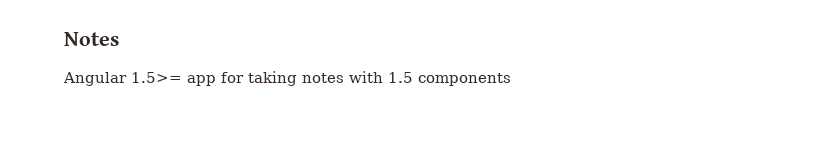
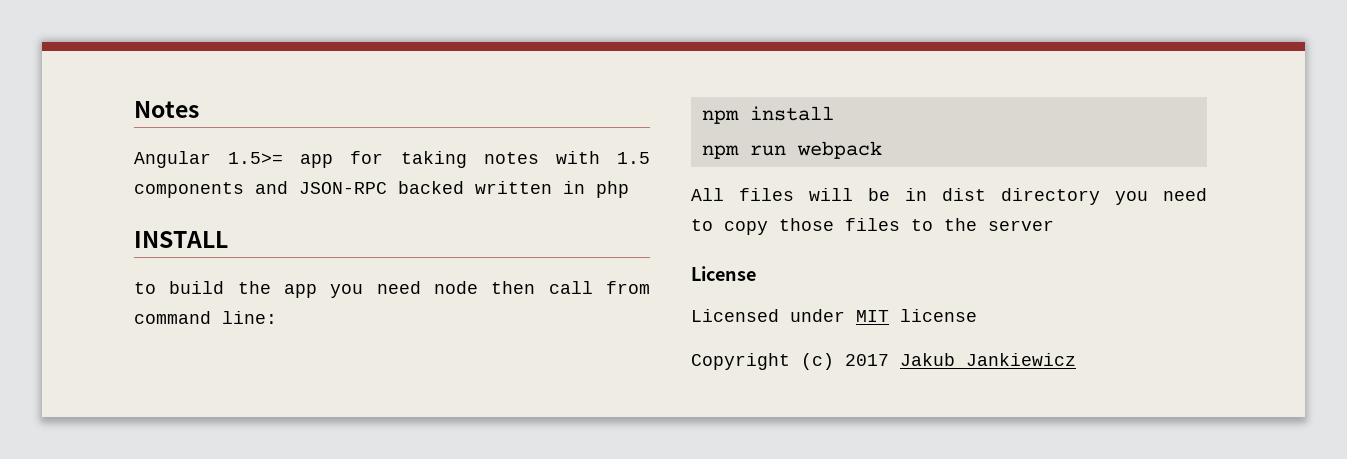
- Angular 1.5>= app for taking notes with 1.5 components
+ Angular 1.5>= app for taking notes with 1.5 components and JSON-RPC backed written in php
+ INSTALL
+ to build the app you need node then call from command line:
+ npm install
+ npm run webpack
+ All files will be in dist directory you need to copy those files to the server
+ License
+ Licensed under MIT license
+ Copyright (c) 2017 Jakub Jankiewicz

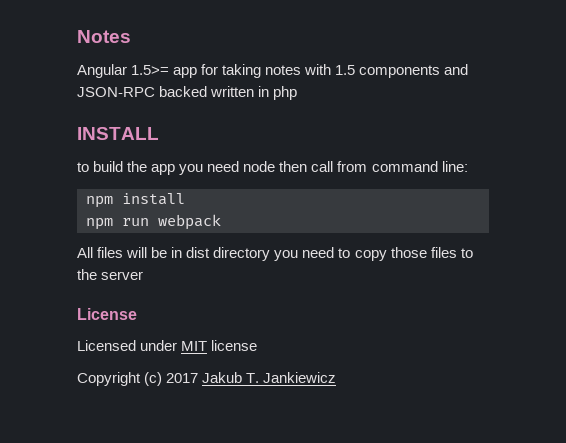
- Copyright (c) 2017 Jakub Jankiewicz
+ Copyright (c) 2017 Jakub T. Jankiewicz

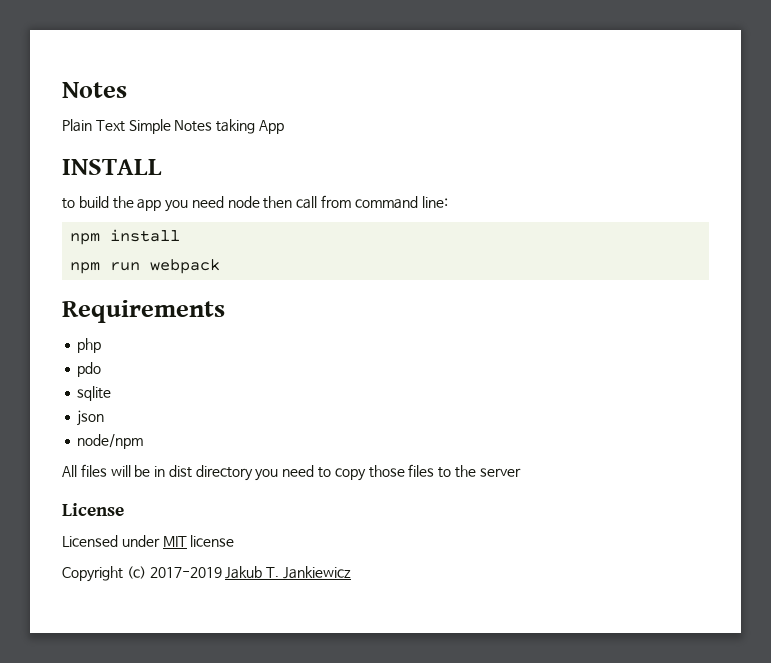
- Angular 1.5>= app for taking notes with 1.5 components and JSON-RPC backed written in php
+ Plain Text Simple Notes taking App
+ Requirements
+ php
+ pdo
+ sqlite
+ json
+ node/npm
- Copyright (c) 2017 Jakub T. Jankiewicz
+ Copyright (c) 2017-2019 Jakub T. Jankiewicz

